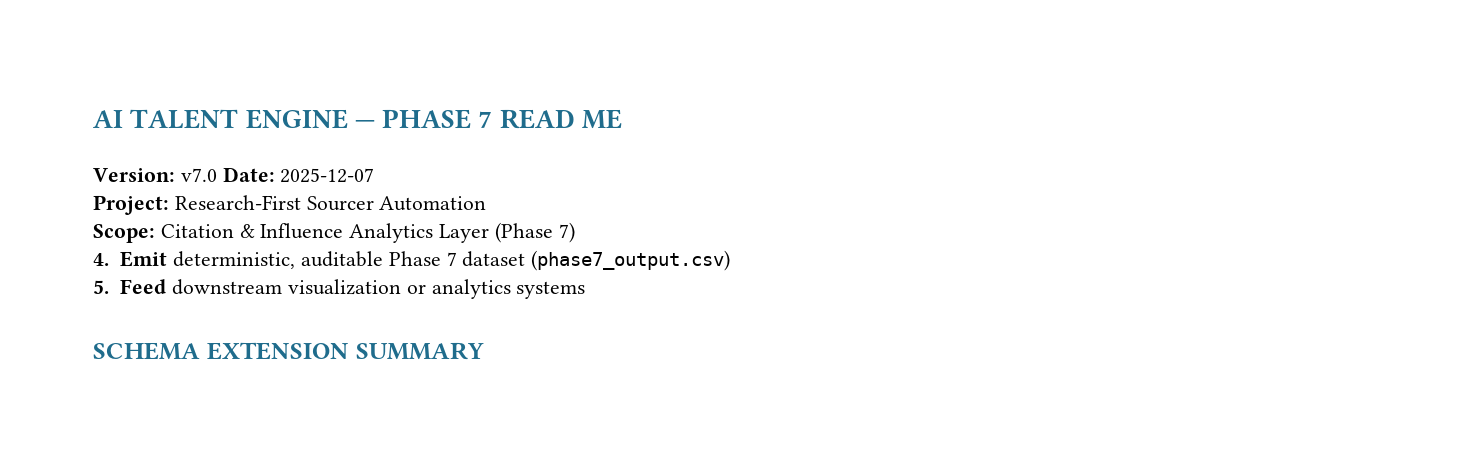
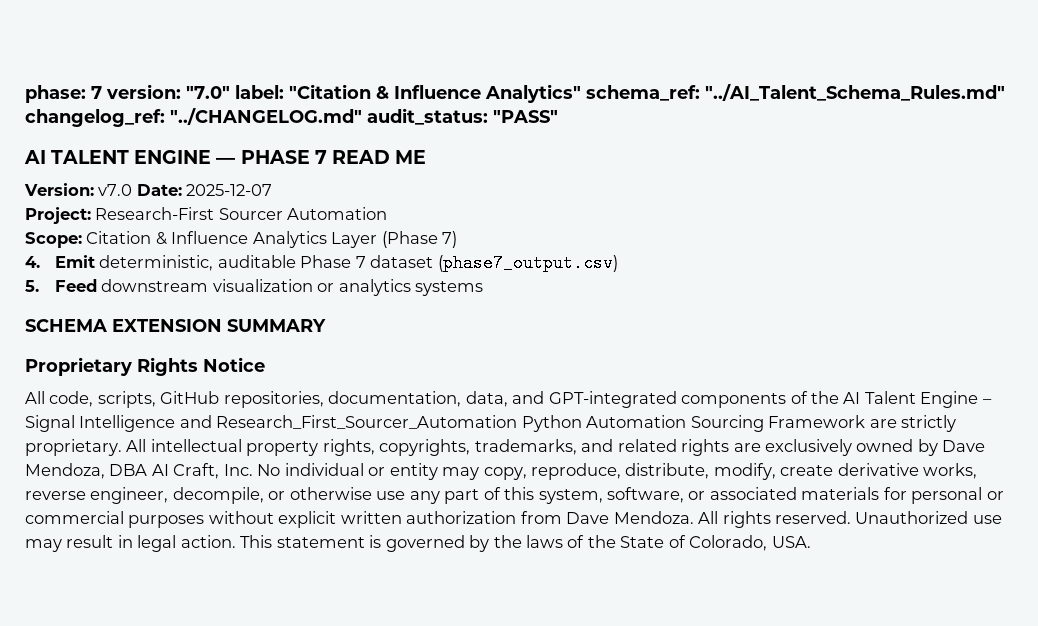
+ phase: 7 version: "7.0" label: "Citation & Influence Analytics" schema_ref: "../AI_Talent_Schema_Rules.md" changelog_ref: "../CHANGELOG.md" audit_status: "PASS"
+ Proprietary Rights Notice
+ All code, scripts, GitHub repositories, documentation, data, and GPT-integrated components of the AI Talent Engine – Signal Intelligence and Research_First_Sourcer_Automation Python Automation Sourcing Framework are strictly proprietary. All intellectual property rights, copyrights, trademarks, and related rights are exclusively owned by Dave Mendoza, DBA AI Craft, Inc. No individual or entity may copy, reproduce, distribute, modify, create derivative works, reverse engineer, decompile, or otherwise use any part of this system, software, or associated materials for personal or commercial purposes without explicit written authorization from Dave Mendoza. All rights reserved. Unauthorized use may result in legal action. This statement is governed by the laws of the State of Colorado, USA.

